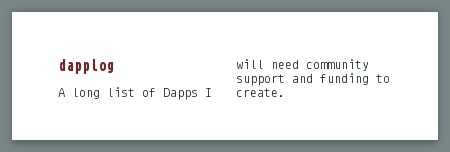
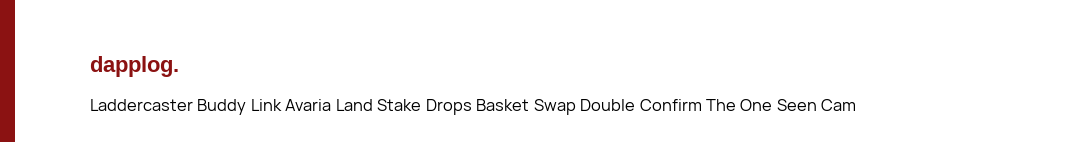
- dapplog
- A long list of Dapps I will need community support and funding to create.
+ dapplog.
+ Laddercaster Buddy Link Avaria Land Stake Drops Basket Swap Double Confirm The One Seen Cam

